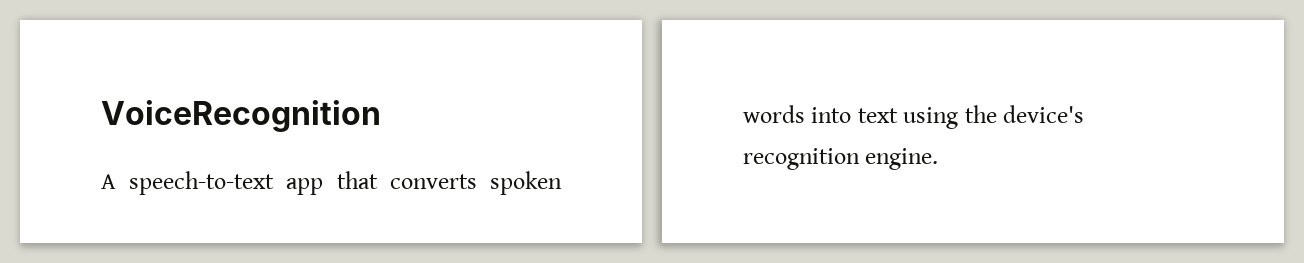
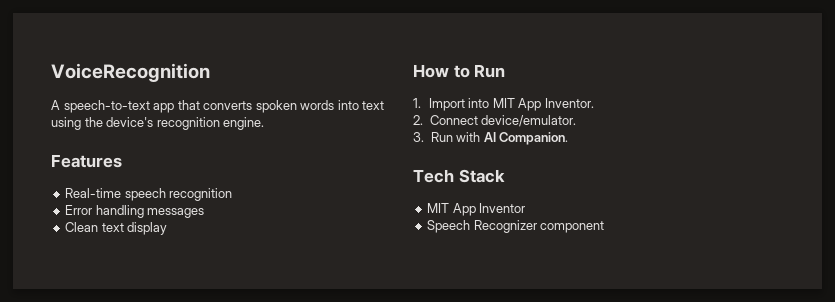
+ Features
+ Real-time speech recognition
+ Error handling messages
+ Clean text display
+ How to Run
+ 1. Import into MIT App Inventor.
+ 2. Connect device/emulator.
+ 3. Run with AI Companion.
+ Tech Stack
+ MIT App Inventor
+ Speech Recognizer component

